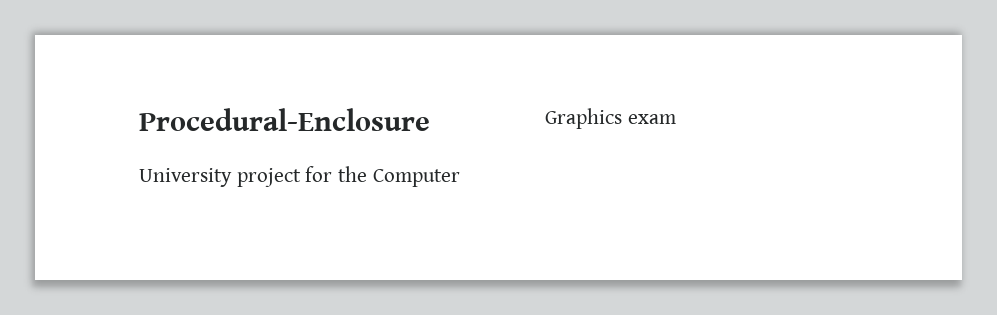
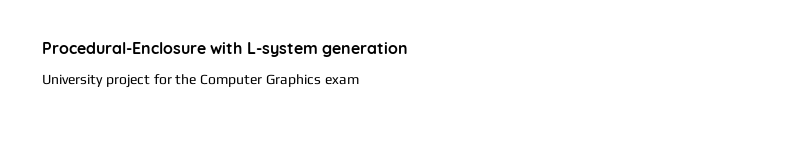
- Procedural-Enclosure
+ Procedural-Enclosure with L-system generation

